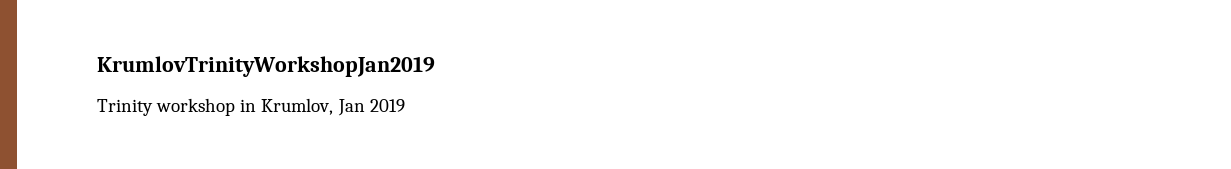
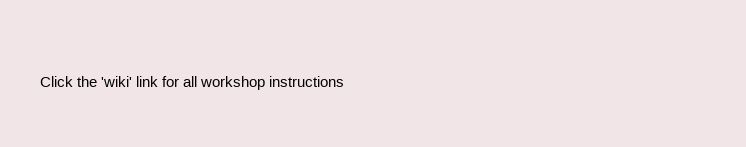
- KrumlovTrinityWorkshopJan2019
- Trinity workshop in Krumlov, Jan 2019
+ Click the 'wiki' link for all workshop instructions

